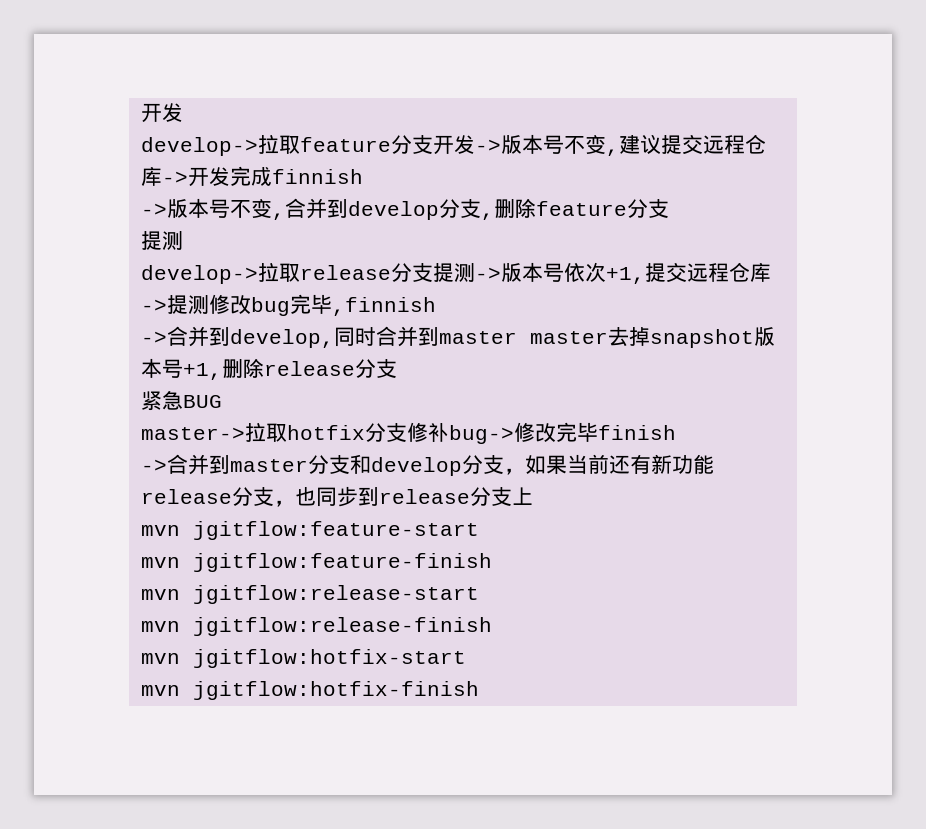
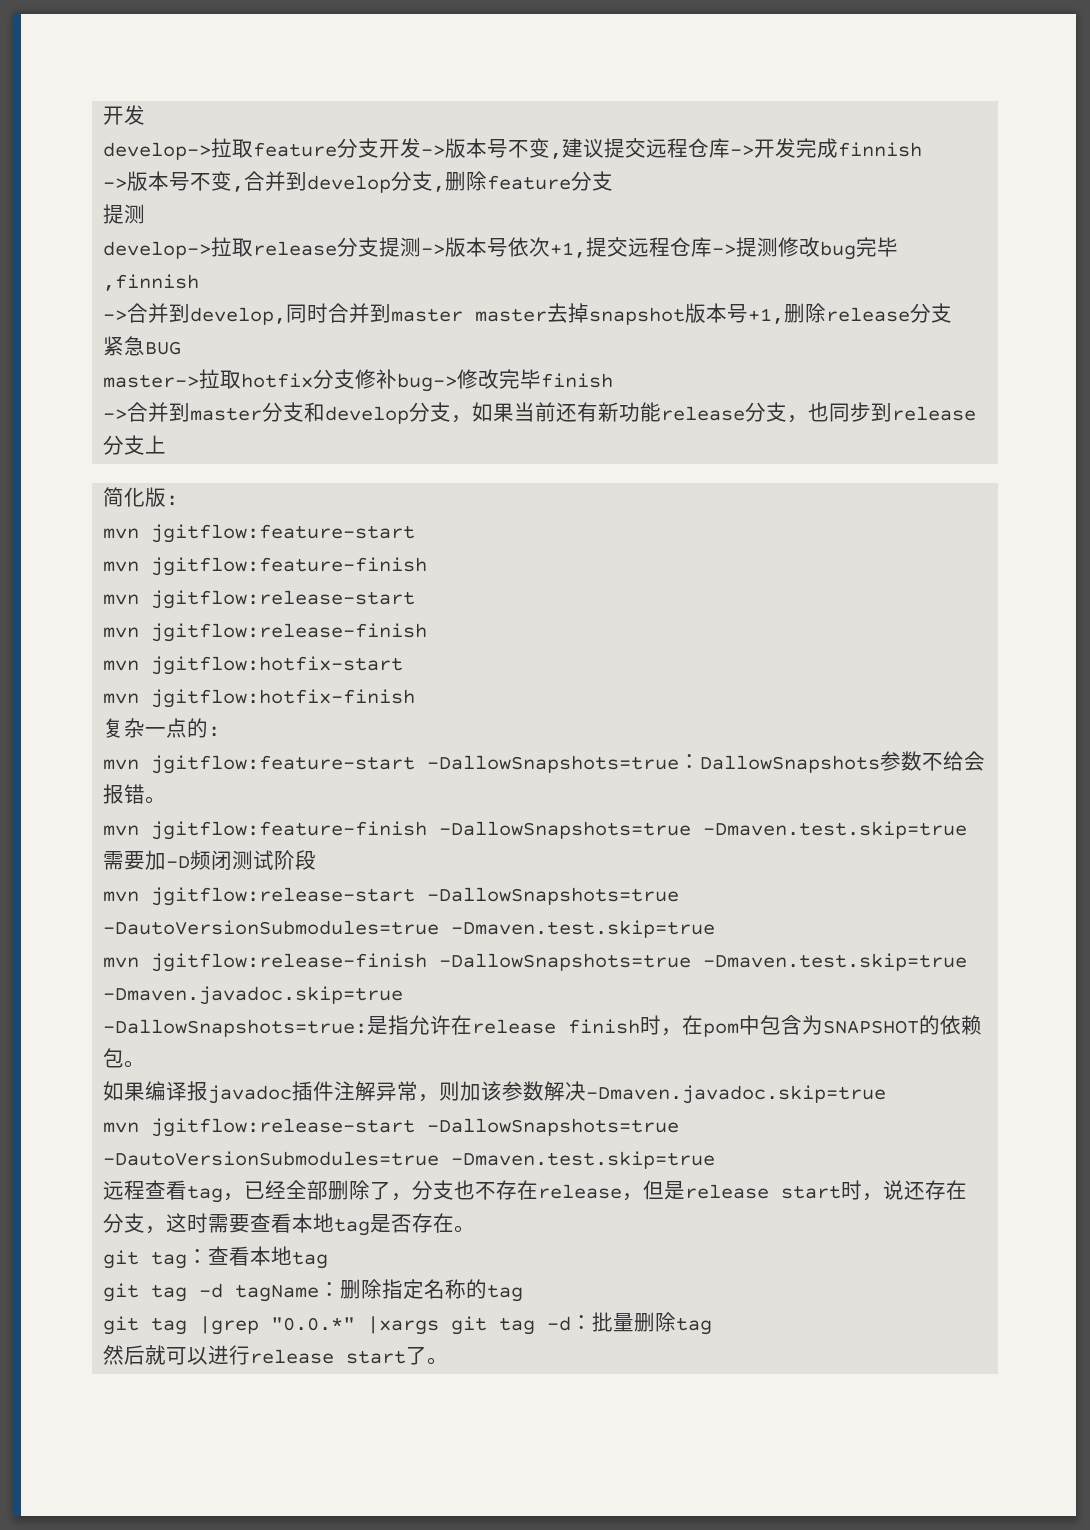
+ 简化版:
+ 复杂一点的:
+ mvn jgitflow:feature-start -DallowSnapshots=true：DallowSnapshots参数不给会报错。
+ mvn jgitflow:feature-finish -DallowSnapshots=true -Dmaven.test.skip=true需要加-D频闭测试阶段
+ mvn jgitflow:release-start -DallowSnapshots=true -DautoVersionSubmodules=true -Dmaven.test.skip=true
+ mvn jgitflow:release-finish -DallowSnapshots=true -Dmaven.test.skip=true -Dmaven.javadoc.skip=true
+ -DallowSnapshots=true:是指允许在release finish时，在pom中包含为SNAPSHOT的依赖包。
+ 如果编译报javadoc插件注解异常，则加该参数解决-Dmaven.javadoc.skip=true
+ mvn jgitflow:release-start -DallowSnapshots=true -DautoVersionSubmodules=true -Dmaven.test.skip=true
+ 远程查看tag，已经全部删除了，分支也不存在release，但是release start时，说还存在分支，这时需要查看本地tag是否存在。
+ git tag：查看本地tag
+ git tag -d tagName：删除指定名称的tag
+ git tag |grep "0.0.*" |xargs git tag -d：批量删除tag
+ 然后就可以进行release start了。

